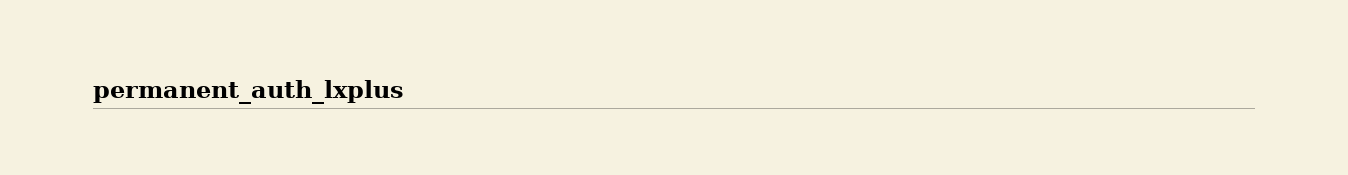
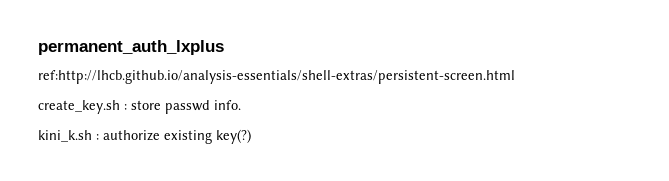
+ ref:http://lhcb.github.io/analysis-essentials/shell-extras/persistent-screen.html
+ create_key.sh : store passwd info.
+ kini_k.sh : authorize existing key(?)

